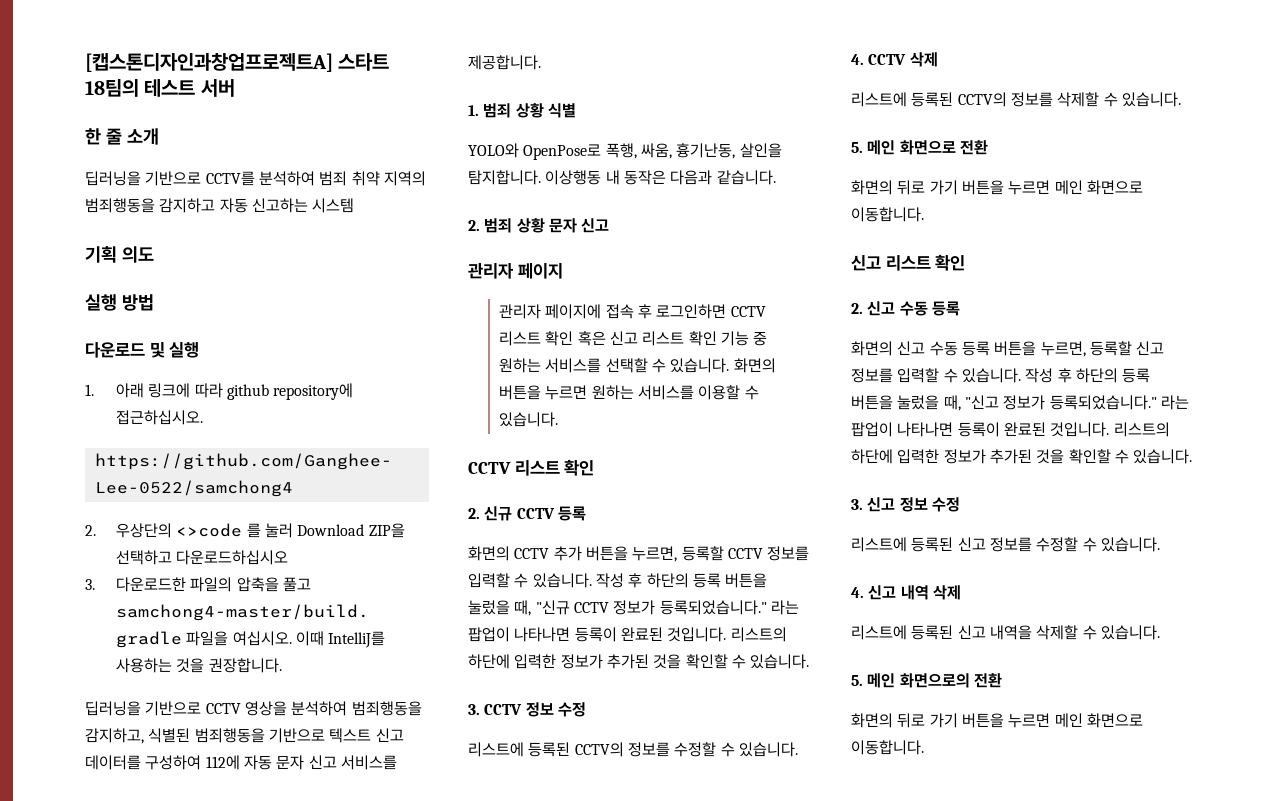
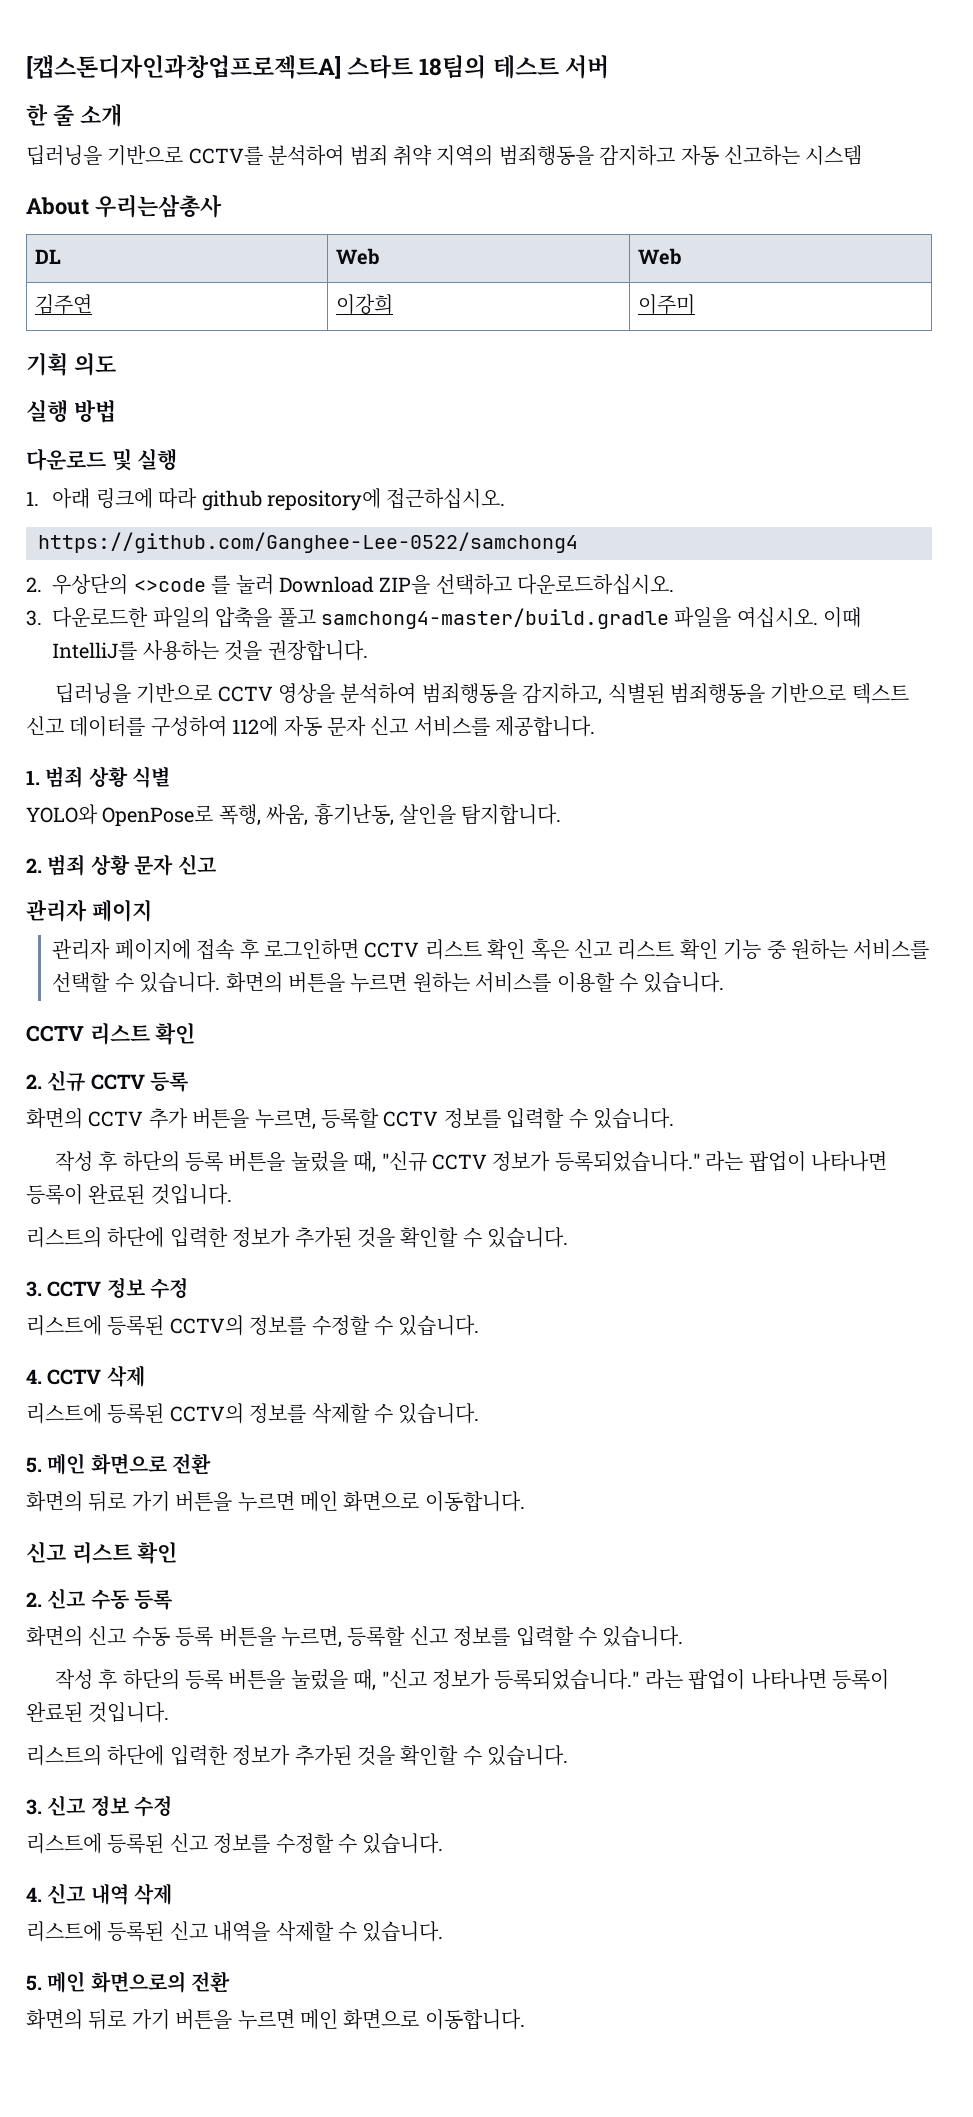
+ About 우리는삼총사
+ DL | Web | Web
+ 김주연 | 이강희 | 이주미
- 2. 우상단의 <>code 를 눌러 Download ZIP을 선택하고 다운로드하십시오
+ 2. 우상단의 <>code 를 눌러 Download ZIP을 선택하고 다운로드하십시오.
- 이상행동 내 동작은 다음과 같습니다.
- 화면의 CCTV 추가 버튼을 누르면, 등록할 CCTV 정보를 입력할 수 있습니다. 작성 후 하단의 등록 버튼을 눌렀을 때, "신규 CCTV 정보가 등록되었습니다." 라는 팝업이 나타나면 등록이 완료된 것입니다. 리스트의 하단에 입력한 정보가 추가된 것을 확인할 수 있습니다.
+ 화면의 CCTV 추가 버튼을 누르면, 등록할 CCTV 정보를 입력할 수 있습니다.
+ 작성 후 하단의 등록 버튼을 눌렀을 때, "신규 CCTV 정보가 등록되었습니다." 라는 팝업이 나타나면 등록이 완료된 것입니다.
+ 리스트의 하단에 입력한 정보가 추가된 것을 확인할 수 있습니다.
- 화면의 신고 수동 등록 버튼을 누르면, 등록할 신고 정보를 입력할 수 있습니다. 작성 후 하단의 등록 버튼을 눌렀을 때, "신고 정보가 등록되었습니다." 라는 팝업이 나타나면 등록이 완료된 것입니다. 리스트의 하단에 입력한 정보가 추가된 것을 확인할 수 있습니다.
+ 화면의 신고 수동 등록 버튼을 누르면, 등록할 신고 정보를 입력할 수 있습니다.
+ 작성 후 하단의 등록 버튼을 눌렀을 때, "신고 정보가 등록되었습니다." 라는 팝업이 나타나면 등록이 완료된 것입니다.
+ 리스트의 하단에 입력한 정보가 추가된 것을 확인할 수 있습니다.

